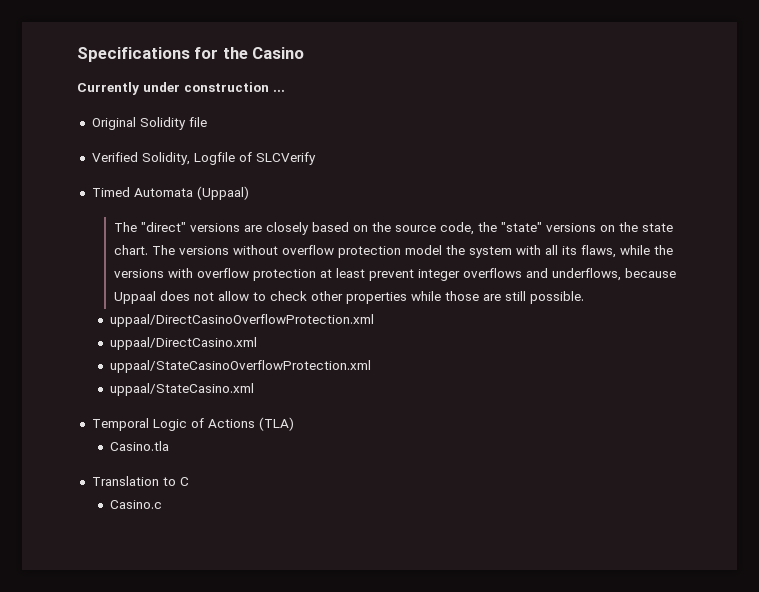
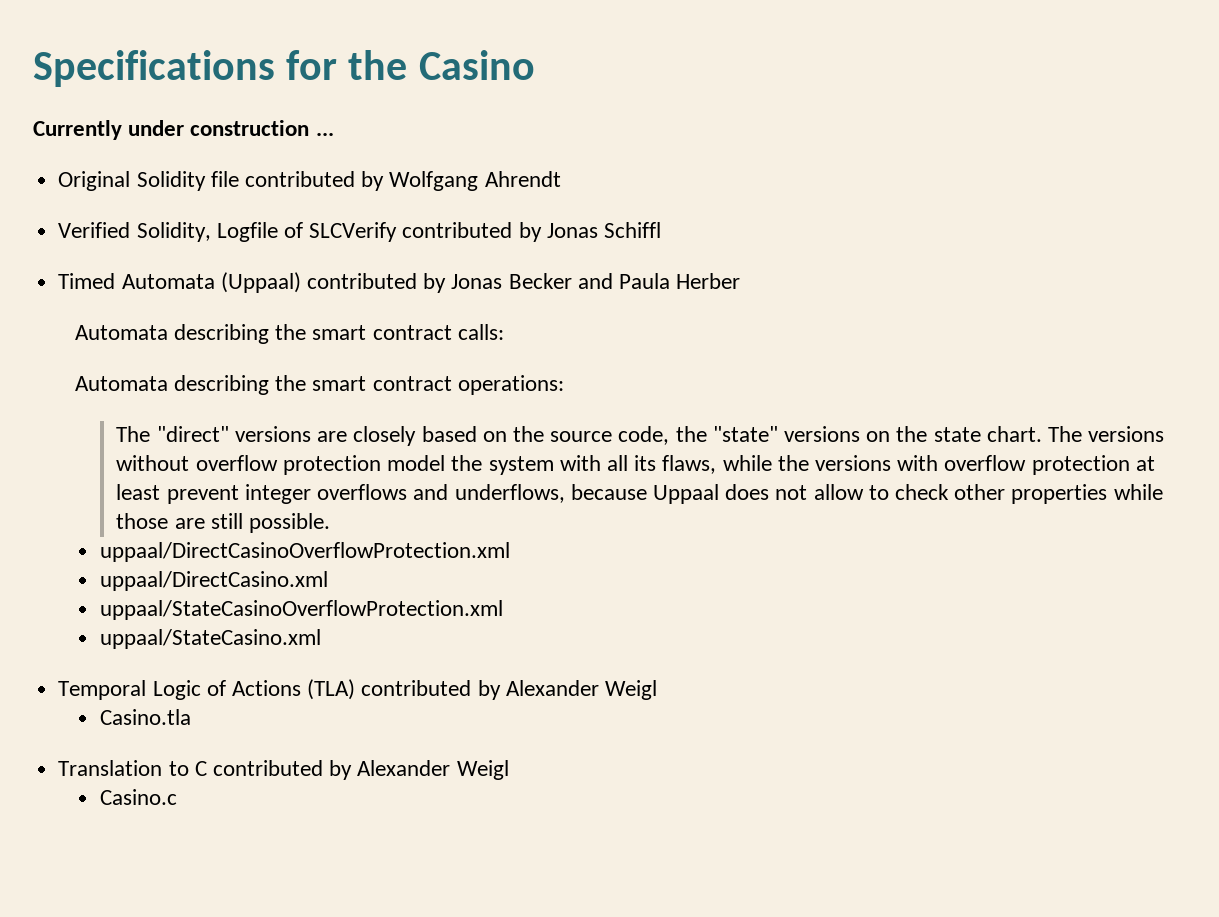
- Original Solidity file
+ Original Solidity file contributed by Wolfgang Ahrendt
- Verified Solidity, Logfile of SLCVerify
+ Verified Solidity, Logfile of SLCVerify contributed by Jonas Schiffl
- Timed Automata (Uppaal)
+ Timed Automata (Uppaal) contributed by Jonas Becker and Paula Herber
+ Automata describing the smart contract calls:
+ Automata describing the smart contract operations:
- Temporal Logic of Actions (TLA)
+ Temporal Logic of Actions (TLA) contributed by Alexander Weigl
- Translation to C
+ Translation to C contributed by Alexander Weigl

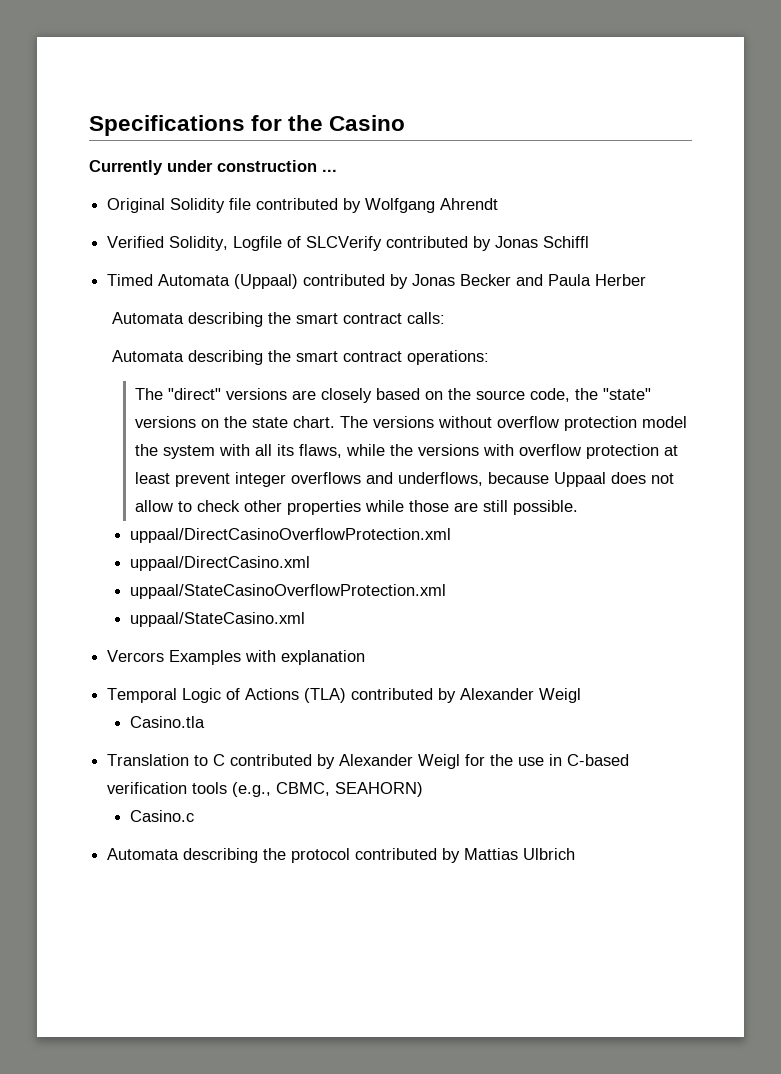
+ Vercors Examples with explanation
- Translation to C contributed by Alexander Weigl
+ Translation to C contributed by Alexander Weigl for the use in C-based verification tools (e.g., CBMC, SEAHORN)
  Casino.c
+ Automata describing the protocol contributed by Mattias Ulbrich

